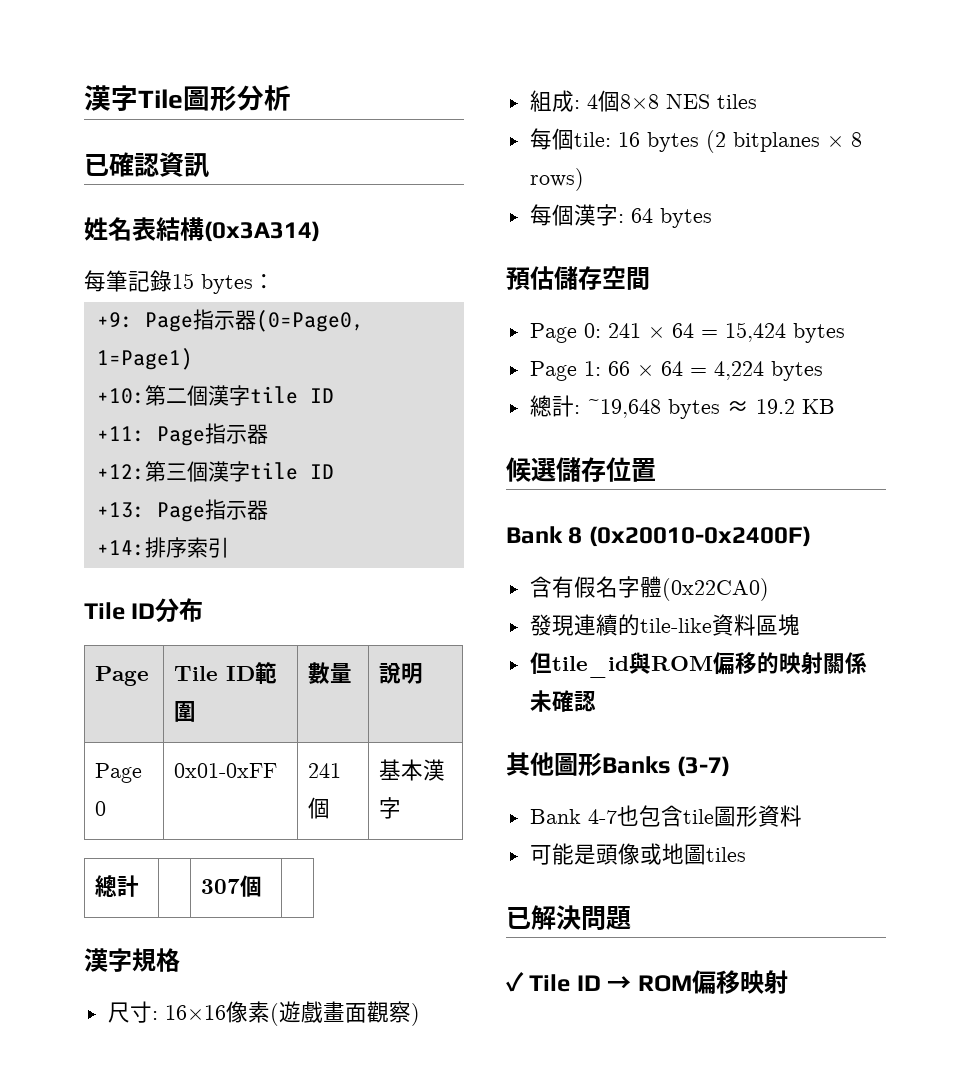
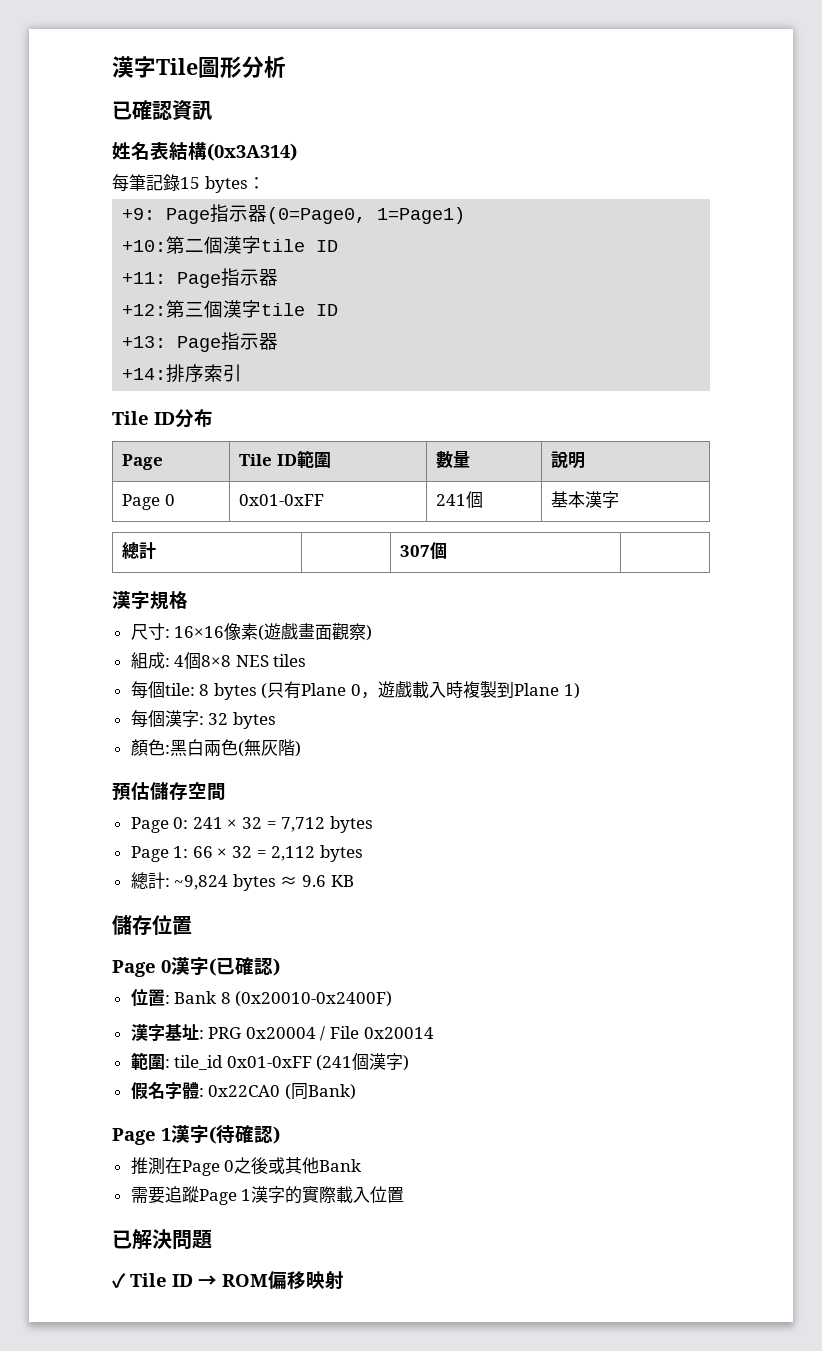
- 每個tile: 16 bytes (2 bitplanes × 8 rows)
+ 每個tile: 8 bytes (只有Plane 0，遊戲載入時複製到Plane 1)
- 每個漢字: 64 bytes
+ 每個漢字: 32 bytes
+ 顏色:黑白兩色(無灰階)
- Page 0: 241 × 64 = 15,424 bytes
+ Page 0: 241 × 32 = 7,712 bytes
- Page 1: 66 × 64 = 4,224 bytes
+ Page 1: 66 × 32 = 2,112 bytes
- 總計: ~19,648 bytes ≈ 19.2 KB
+ 總計: ~9,824 bytes ≈ 9.6 KB
- 候選儲存位置
+ 儲存位置
- Bank 8 (0x20010-0x2400F)
- 含有假名字體(0x22CA0)
- 發現連續的tile-like資料區塊
- 但tile_id與ROM偏移的映射關係未確認
- 其他圖形Banks (3-7)
- Bank 4-7也包含tile圖形資料
- 可能是頭像或地圖tiles
+ Page 0漢字(已確認)
+ 位置: Bank 8 (0x20010-0x2400F)
+ 漢字基址: PRG 0x20004 / File 0x20014
+ 範圍: tile_id 0x01-0xFF (241個漢字)
+ 假名字體: 0x22CA0 (同Bank)
+ Page 1漢字(待確認)
+ 推測在Page 0之後或其他Bank
+ 需要追蹤Page 1漢字的實際載入位置

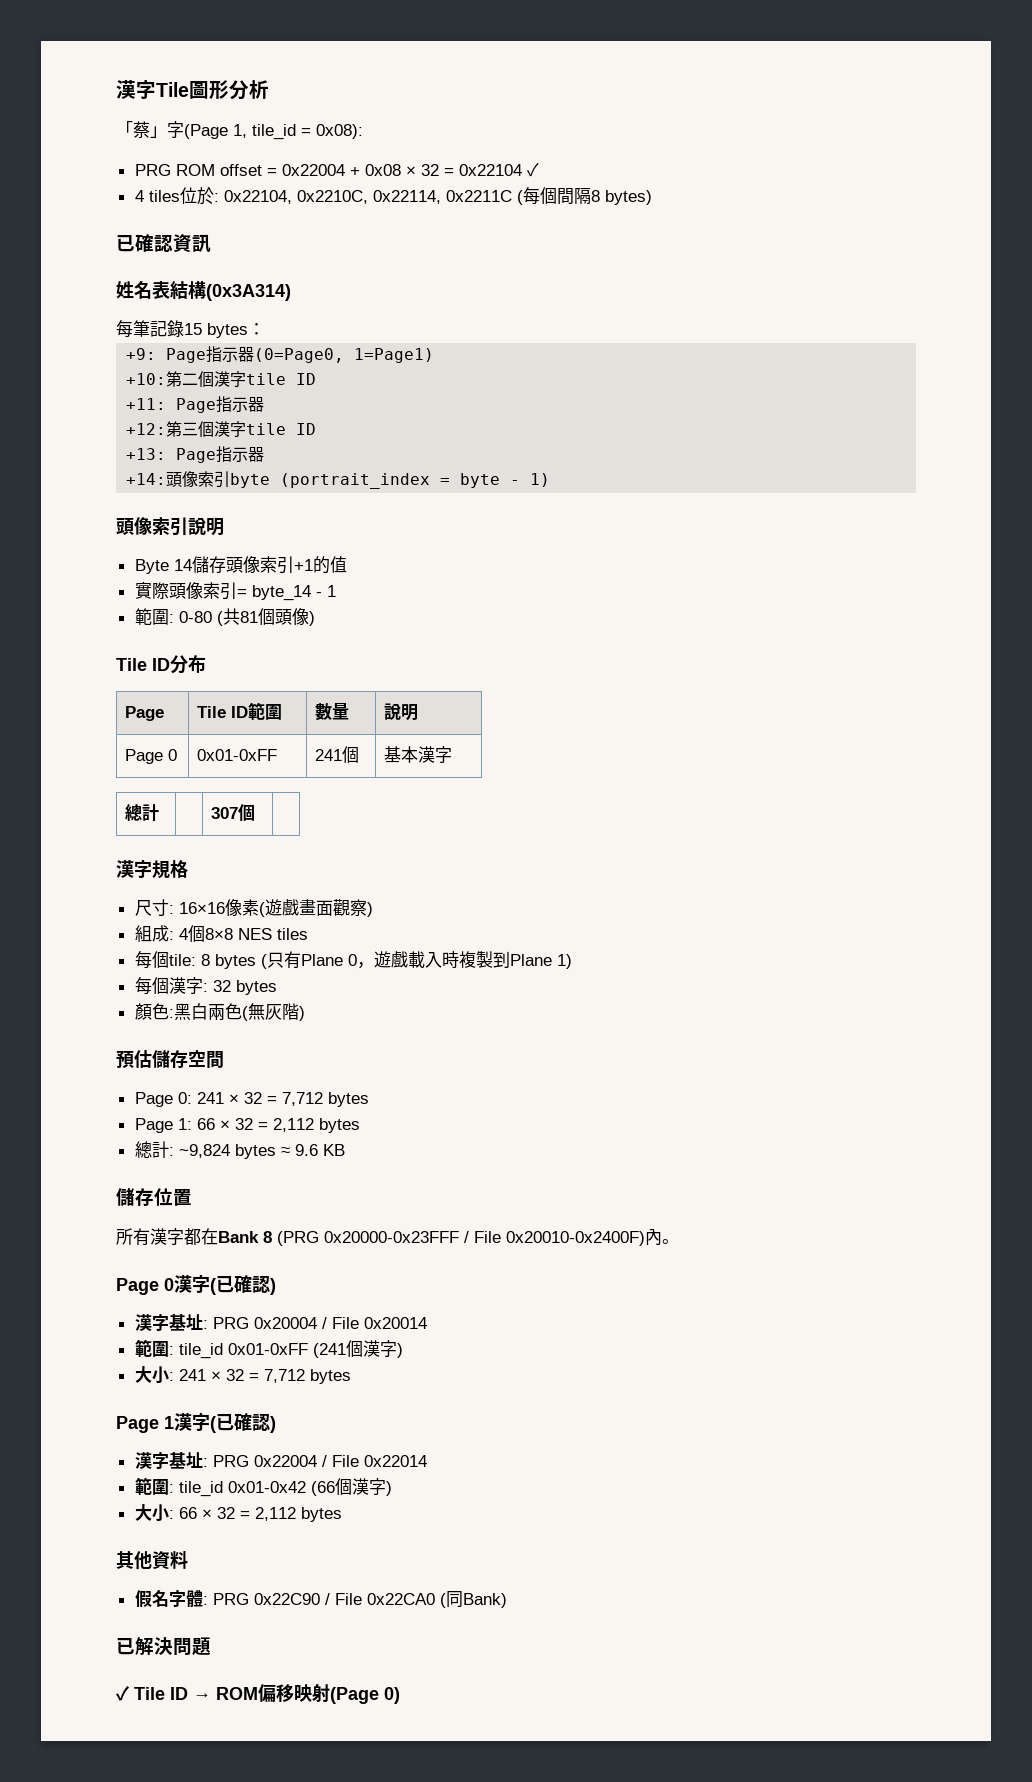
+ 「蔡」字(Page 1, tile_id = 0x08):
+ PRG ROM offset = 0x22004 + 0x08 × 32 = 0x22104 ✓
+ 4 tiles位於: 0x22104, 0x2210C, 0x22114, 0x2211C (每個間隔8 bytes)
- +14:排序索引
+ +14:頭像索引byte (portrait_index = byte - 1)
+ 頭像索引說明
+ Byte 14儲存頭像索引+1的值
+ 實際頭像索引= byte_14 - 1
+ 範圍: 0-80 (共81個頭像)
+ 所有漢字都在Bank 8 (PRG 0x20000-0x23FFF / File 0x20010-0x2400F)內。
- 位置: Bank 8 (0x20010-0x2400F)
- 假名字體: 0x22CA0 (同Bank)
+ 大小: 241 × 32 = 7,712 bytes
- Page 1漢字(待確認)
- 推測在Page 0之後或其他Bank
- 需要追蹤Page 1漢字的實際載入位置
+ Page 1漢字(已確認)
+ 漢字基址: PRG 0x22004 / File 0x22014
+ 範圍: tile_id 0x01-0x42 (66個漢字)
+ 大小: 66 × 32 = 2,112 bytes
+ 其他資料
+ 假名字體: PRG 0x22C90 / File 0x22CA0 (同Bank)
- ✓ Tile ID → ROM偏移映射
+ ✓ Tile ID → ROM偏移映射(Page 0)

